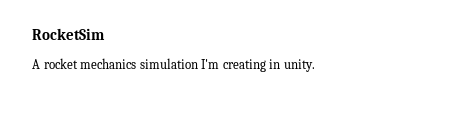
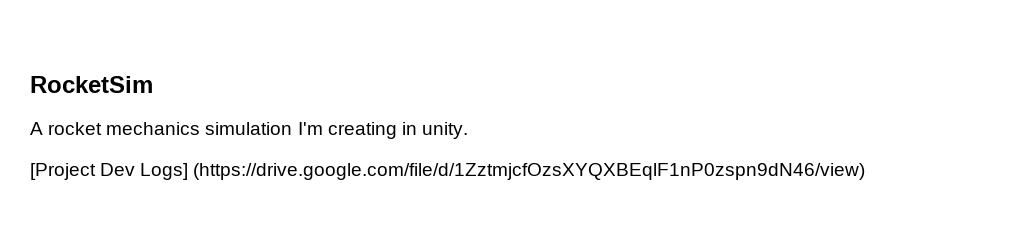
+ [Project Dev Logs] (https://drive.google.com/file/d/1ZztmjcfOzsXYQXBEqlF1nP0zspn9dN46/view)

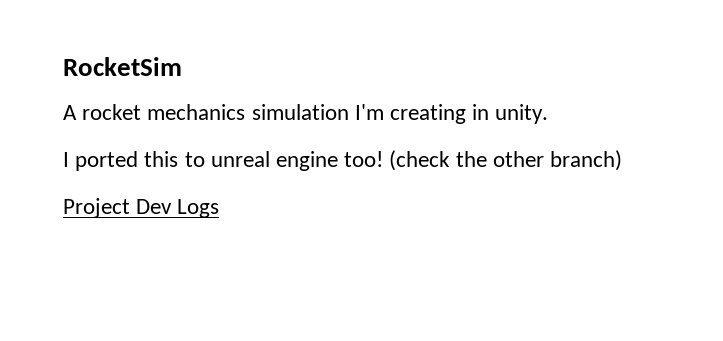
- [Project Dev Logs] (https://drive.google.com/file/d/1ZztmjcfOzsXYQXBEqlF1nP0zspn9dN46/view)
+ I ported this to unreal engine too! (check the other branch)
+ Project Dev Logs

